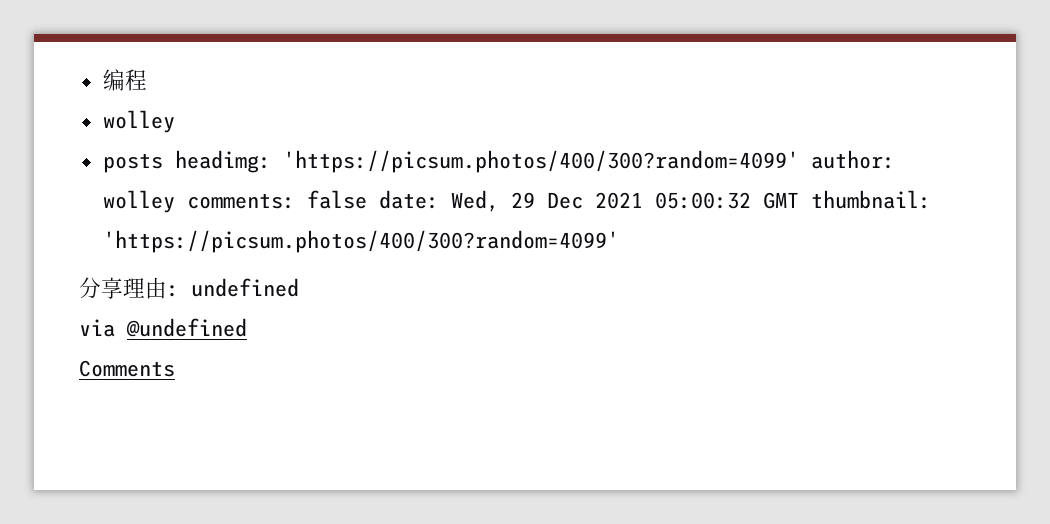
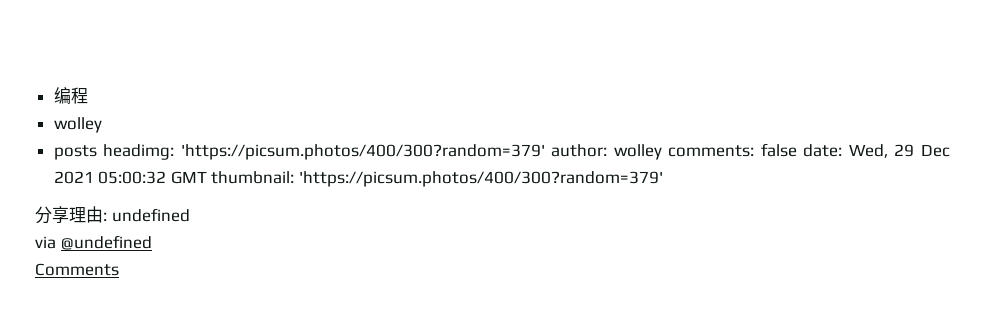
- posts headimg: 'https://picsum.photos/400/300?random=4099' author: wolley comments: false date: Wed, 29 Dec 2021 05:00:32 GMT thumbnail: 'https://picsum.photos/400/300?random=4099'
+ posts headimg: 'https://picsum.photos/400/300?random=379' author: wolley comments: false date: Wed, 29 Dec 2021 05:00:32 GMT thumbnail: 'https://picsum.photos/400/300?random=379'

